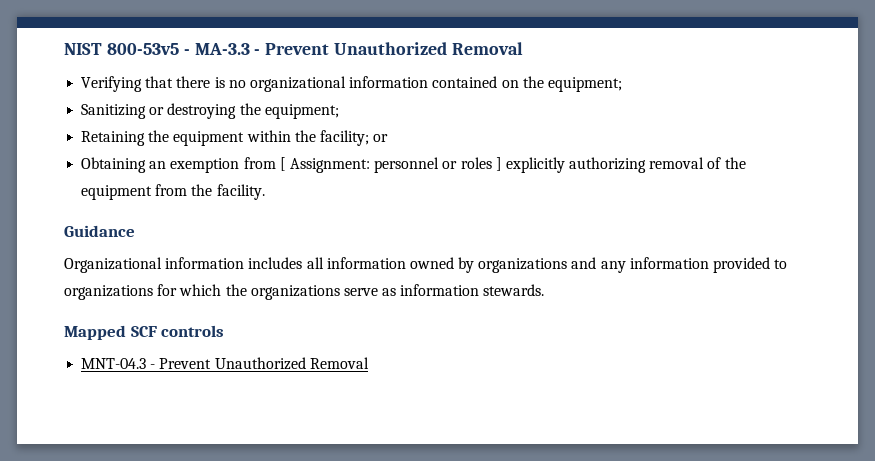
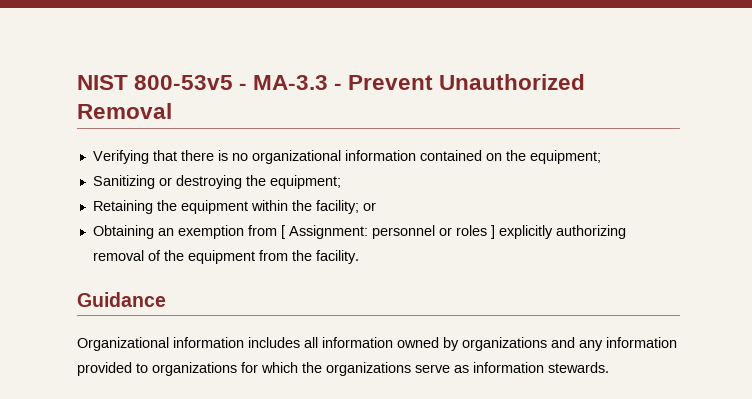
- Mapped SCF controls
- MNT-04.3 - Prevent Unauthorized Removal

